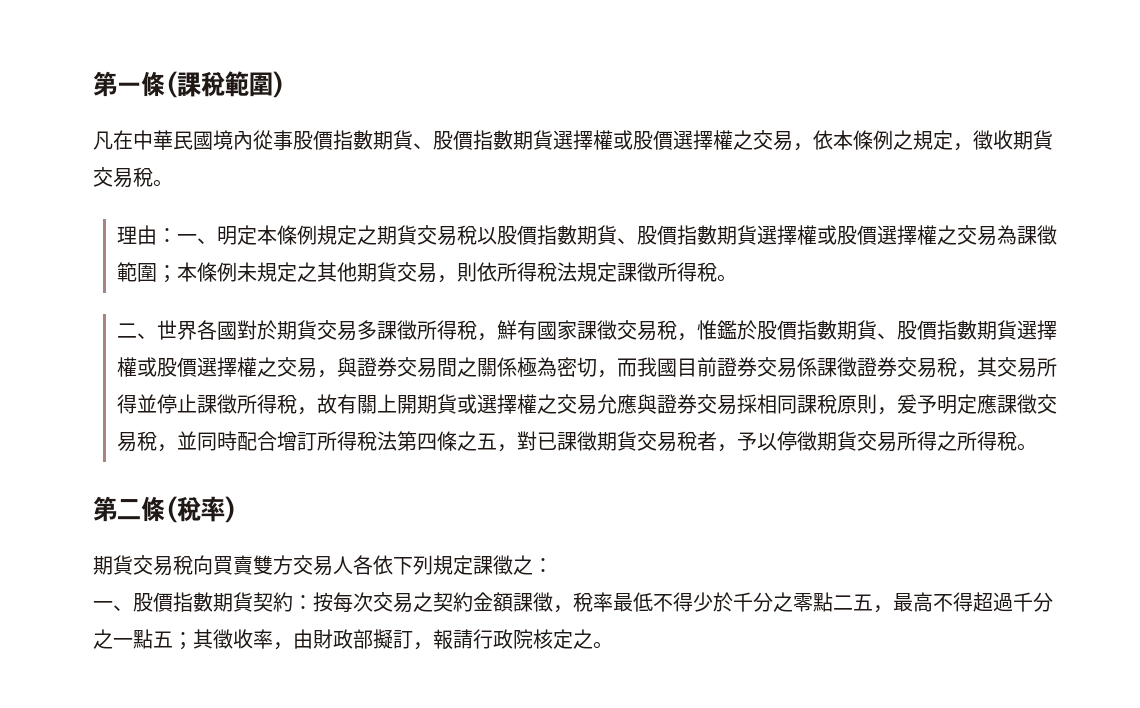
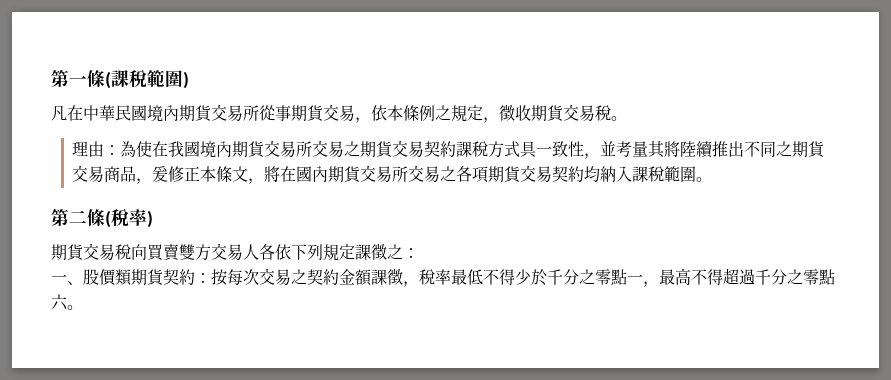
- 凡在中華民國境內從事股價指數期貨、股價指數期貨選擇權或股價選擇權之交易，依本條例之規定，徵收期貨交易稅。
+ 凡在中華民國境內期貨交易所從事期貨交易，依本條例之規定，徵收期貨交易稅。
- 理由：一、明定本條例規定之期貨交易稅以股價指數期貨、股價指數期貨選擇權或股價選擇權之交易為課徵範圍；本條例未規定之其他期貨交易，則依所得稅法規定課徵所得稅。
- 二、世界各國對於期貨交易多課徵所得稅，鮮有國家課徵交易稅，惟鑑於股價指數期貨、股價指數期貨選擇權或股價選擇權之交易，與證券交易間之關係極為密切，而我國目前證券交易係課徵證券交易稅，其交易所得並停止課徵所得稅，故有關上開期貨或選擇權之交易允應與證券交易採相同課稅原則，爰予明定應課徵交易稅，並同時配合增訂所得稅法第四條之五，對已課徵期貨交易稅者，予以停徵期貨交易所得之所得稅。
+ 理由：為使在我國境內期貨交易所交易之期貨交易契約課稅方式具一致性，並考量其將陸續推出不同之期貨交易商品，爰修正本條文，將在國內期貨交易所交易之各項期貨交易契約均納入課稅範圍。
- 一、股價指數期貨契約：按每次交易之契約金額課徵，稅率最低不得少於千分之零點二五，最高不得超過千分之一點五；其徵收率，由財政部擬訂，報請行政院核定之。
+ 一、股價類期貨契約：按每次交易之契約金額課徵，稅率最低不得少於千分之零點一，最高不得超過千分之零點六。

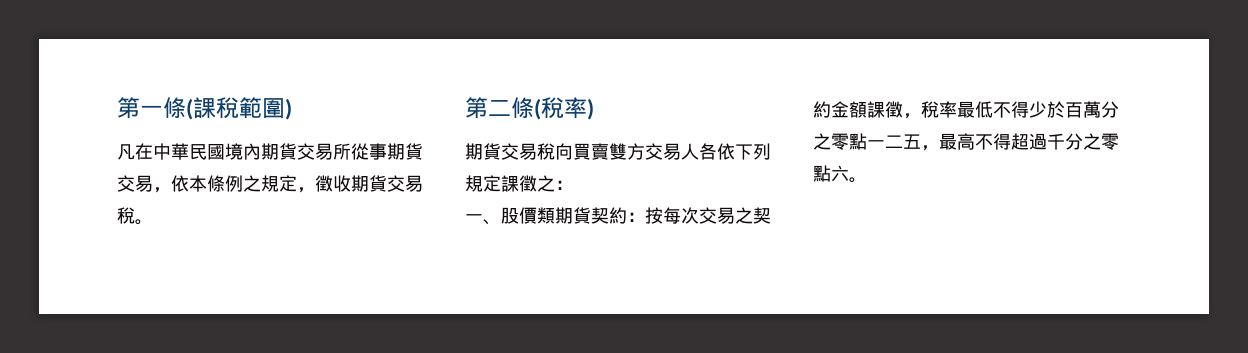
- 理由：為使在我國境內期貨交易所交易之期貨交易契約課稅方式具一致性，並考量其將陸續推出不同之期貨交易商品，爰修正本條文，將在國內期貨交易所交易之各項期貨交易契約均納入課稅範圍。
- 一、股價類期貨契約：按每次交易之契約金額課徵，稅率最低不得少於千分之零點一，最高不得超過千分之零點六。
+ 一、股價類期貨契約：按每次交易之契約金額課徵，稅率最低不得少於百萬分之零點一二五，最高不得超過千分之零點六。

